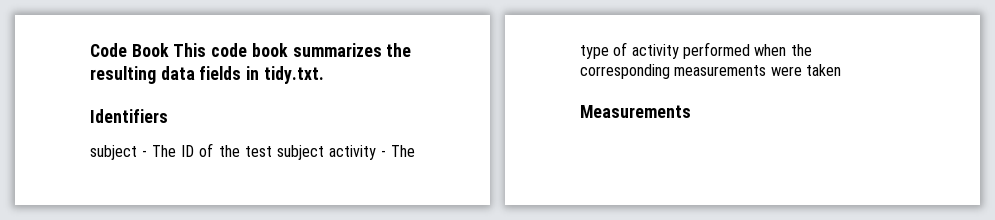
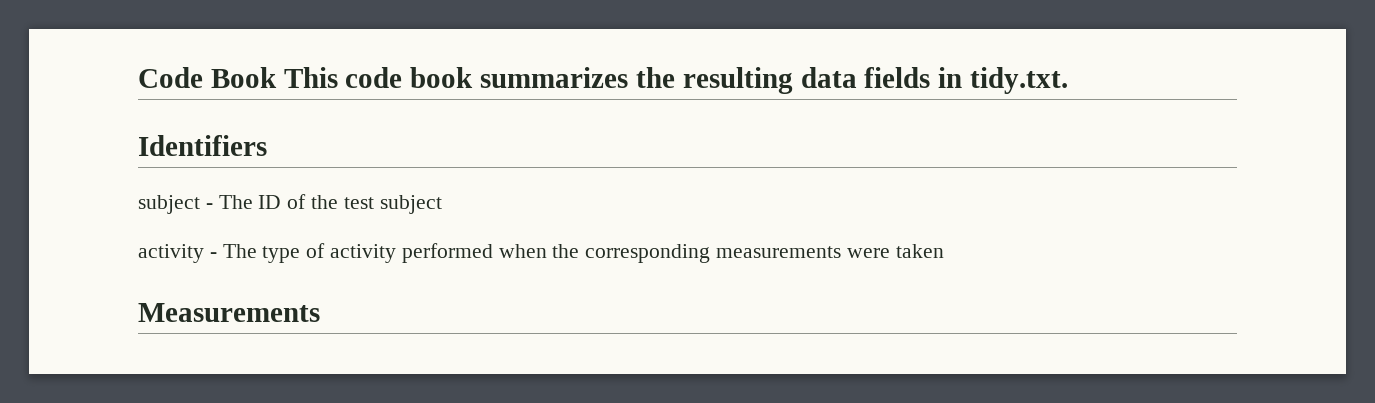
- subject - The ID of the test subject activity - The type of activity performed when the corresponding measurements were taken
+ subject - The ID of the test subject
+ activity - The type of activity performed when the corresponding measurements were taken

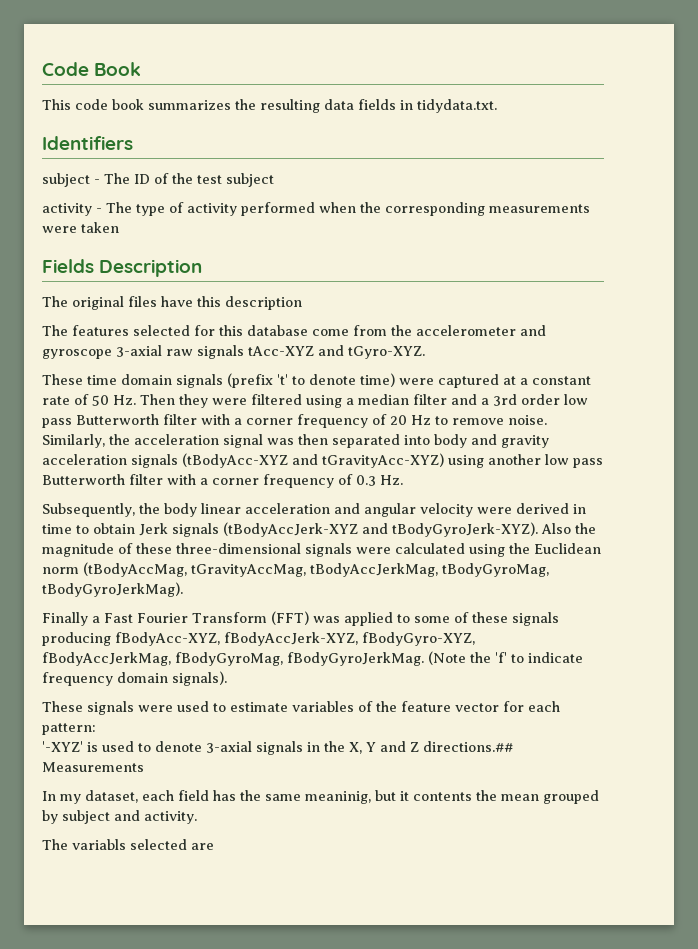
- Code Book This code book summarizes the resulting data fields in tidy.txt.
+ Code Book
+ This code book summarizes the resulting data fields in tidydata.txt.
- Measurements
+ Fields Description
+ The original files have this description
+ The features selected for this database come from the accelerometer and gyroscope 3-axial raw signals tAcc-XYZ and tGyro-XYZ.
+ These time domain signals (prefix 't' to denote time) were captured at a constant rate of 50 Hz. Then they were filtered using a median filter and a 3rd order low pass Butterworth filter with a corner frequency of 20 Hz to remove noise. Similarly, the acceleration signal was then separated into body and gravity acceleration signals (tBodyAcc-XYZ and tGravityAcc-XYZ) using another low pass Butterworth filter with a corner frequency of 0.3 Hz.
+ Subsequently, the body linear acceleration and angular velocity were derived in time to obtain Jerk signals (tBodyAccJerk-XYZ and tBodyGyroJerk-XYZ). Also the magnitude of these three-dimensional signals were calculated using the Euclidean norm (tBodyAccMag, tGravityAccMag, tBodyAccJerkMag, tBodyGyroMag, tBodyGyroJerkMag).
+ Finally a Fast Fourier Transform (FFT) was applied to some of these signals producing fBodyAcc-XYZ, fBodyAccJerk-XYZ, fBodyGyro-XYZ, fBodyAccJerkMag, fBodyGyroMag, fBodyGyroJerkMag. (Note the 'f' to indicate frequency domain signals).
+ These signals were used to estimate variables of the feature vector for each pattern:
+ '-XYZ' is used to denote 3-axial signals in the X, Y and Z directions.## Measurements
+ In my dataset, each field has the same meaninig, but it contents the mean grouped by subject and activity.
+ The variabls selected are

